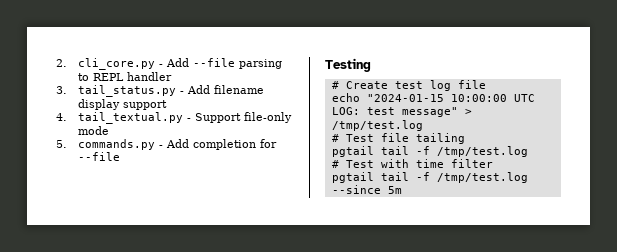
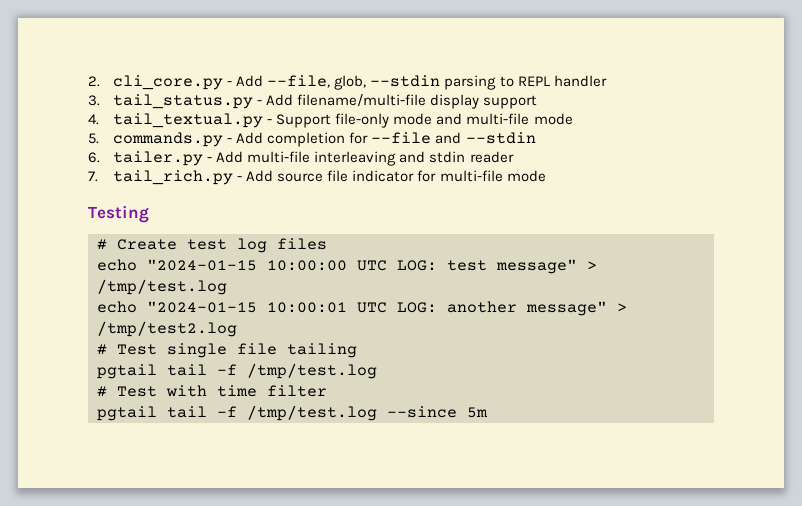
- 2. cli_core.py - Add --file parsing to REPL handler
+ 2. cli_core.py - Add --file, glob, --stdin parsing to REPL handler
- 3. tail_status.py - Add filename display support
+ 3. tail_status.py - Add filename/multi-file display support
- 4. tail_textual.py - Support file-only mode
+ 4. tail_textual.py - Support file-only mode and multi-file mode
- 5. commands.py - Add completion for --file
+ 5. commands.py - Add completion for --file and --stdin
+ 6. tailer.py - Add multi-file interleaving and stdin reader
+ 7. tail_rich.py - Add source file indicator for multi-file mode
- # Create test log file
+ # Create test log files
- # Test file tailing
+ echo "2024-01-15 10:00:01 UTC LOG: another message" > /tmp/test2.log
+ # Test single file tailing

